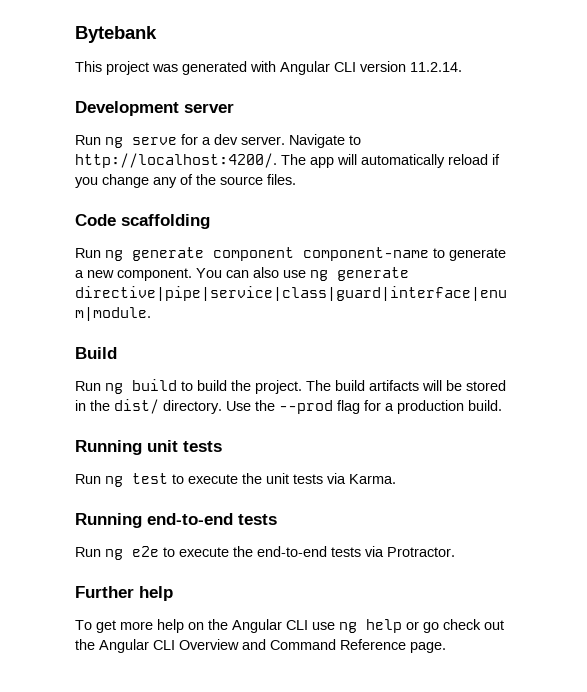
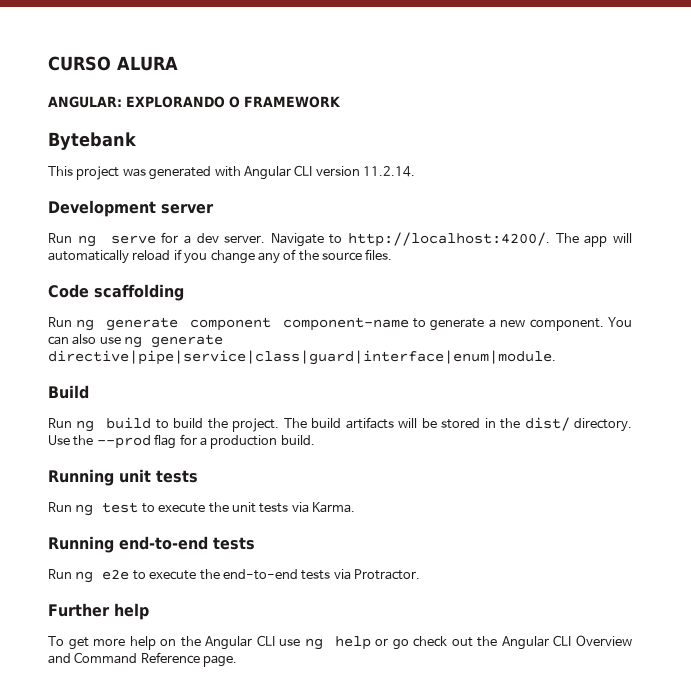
+ CURSO ALURA
+ ANGULAR: EXPLORANDO O FRAMEWORK

